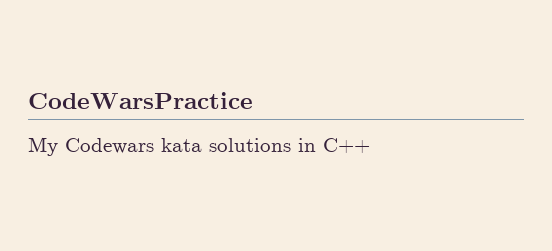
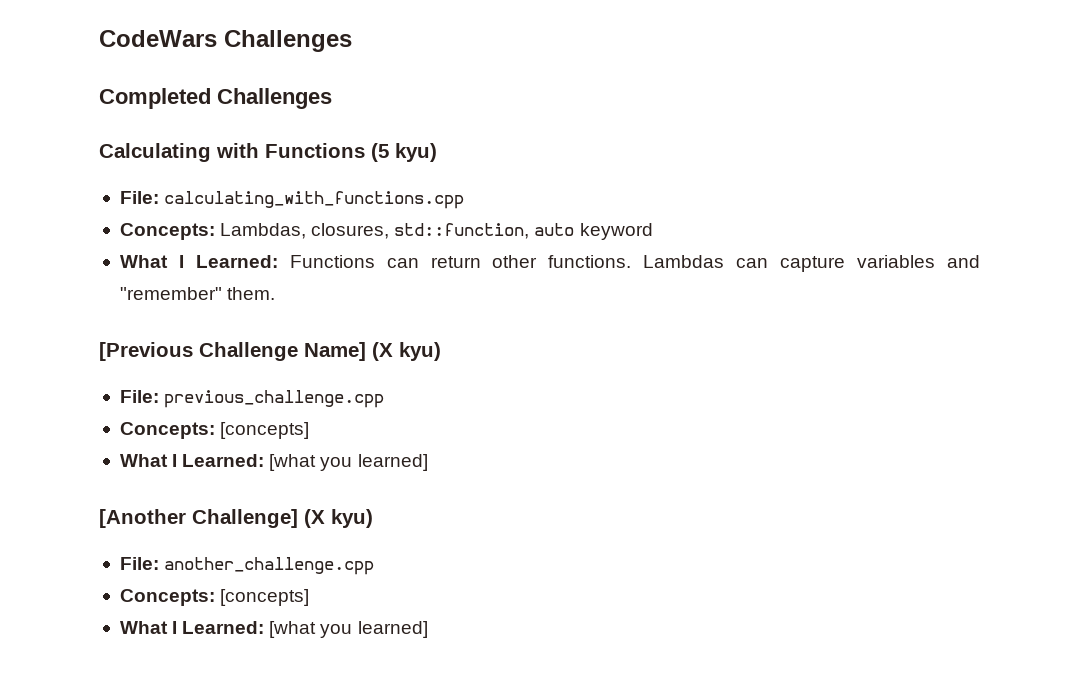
- CodeWarsPractice
- My Codewars kata solutions in C++
+ CodeWars Challenges
+ Completed Challenges
+ Calculating with Functions (5 kyu)
+ File: calculating_with_functions.cpp
+ Concepts: Lambdas, closures, std::function, auto keyword
+ What I Learned: Functions can return other functions. Lambdas can capture variables and "remember" them.
+ [Previous Challenge Name] (X kyu)
+ File: previous_challenge.cpp
+ Concepts: [concepts]
+ What I Learned: [what you learned]
+ [Another Challenge] (X kyu)
+ File: another_challenge.cpp
+ Concepts: [concepts]
+ What I Learned: [what you learned]

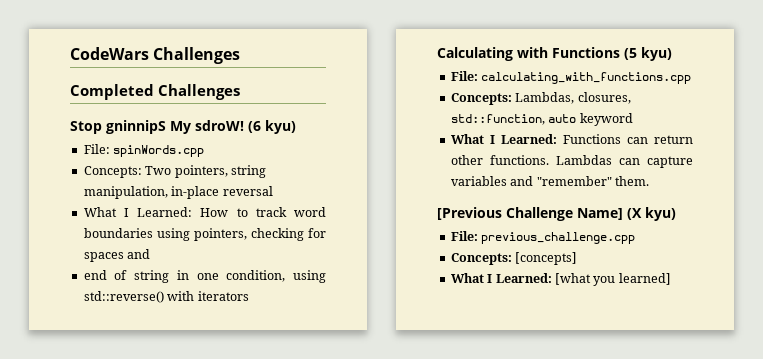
+ Stop gninnipS My sdroW! (6 kyu)
+ File: spinWords.cpp
+ Concepts: Two pointers, string manipulation, in-place reversal
+ What I Learned: How to track word boundaries using pointers, checking for spaces and
+ end of string in one condition, using std::reverse() with iterators
- [Another Challenge] (X kyu)
- File: another_challenge.cpp
- Concepts: [concepts]
- What I Learned: [what you learned]

